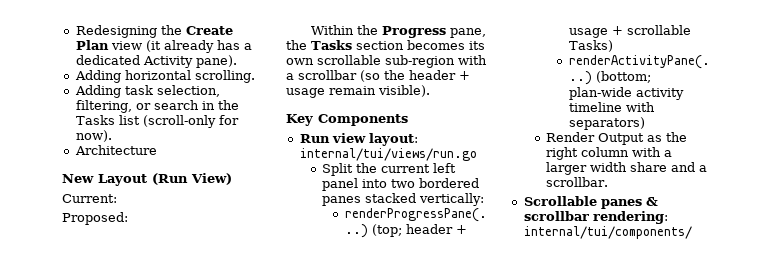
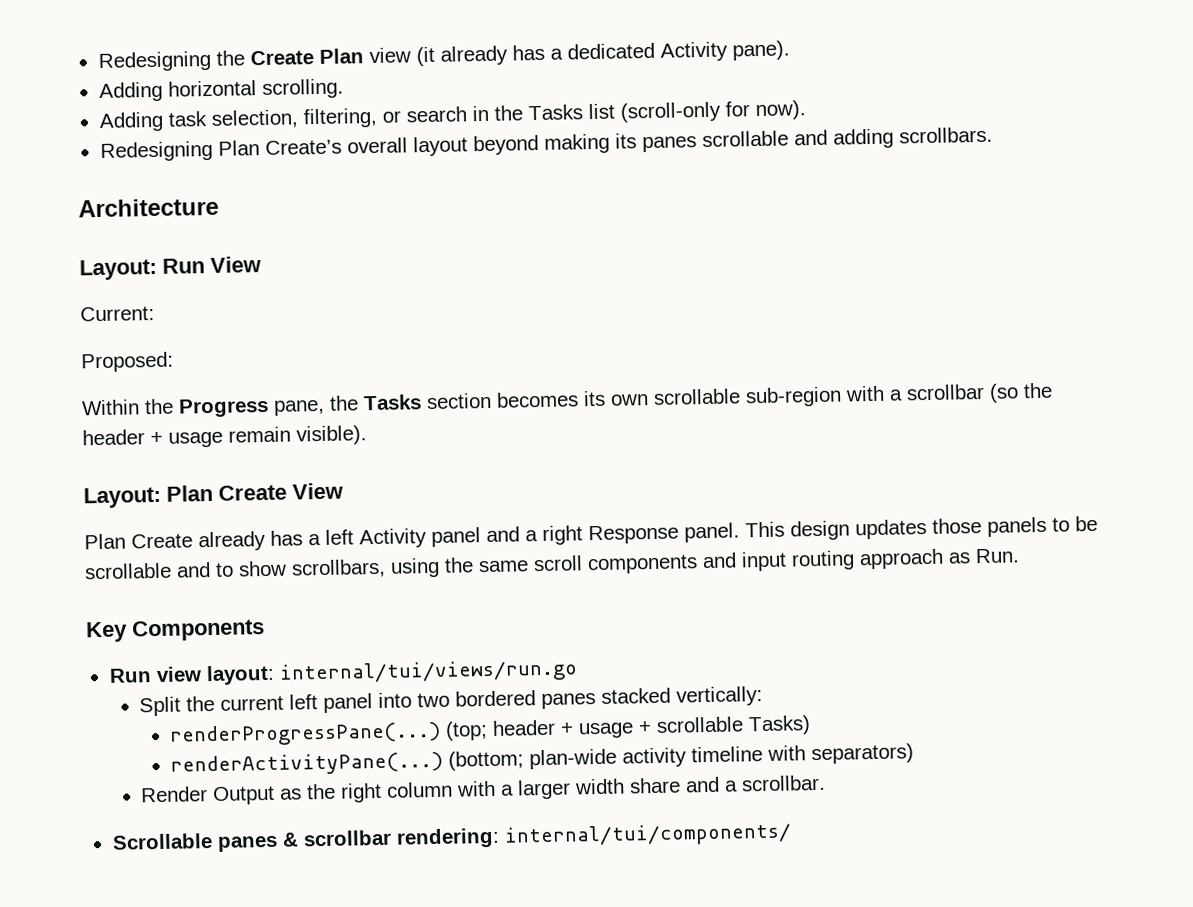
+ Redesigning Plan Create’s overall layout beyond making its panes scrollable and adding scrollbars.
  Architecture
- New Layout (Run View)
+ Layout: Run View
+ Layout: Plan Create View
+ Plan Create already has a left Activity panel and a right Response panel. This design updates those panels to be scrollable and to show scrollbars, using the same scroll components and input routing approach as Run.

